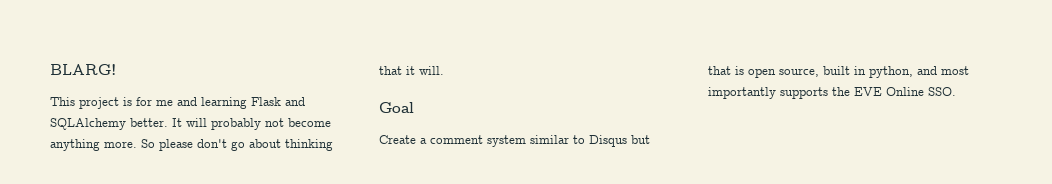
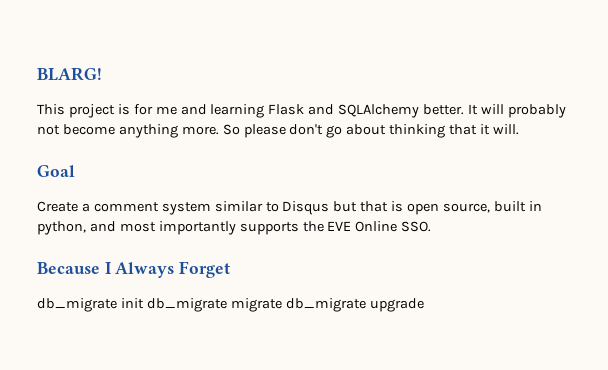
+ Because I Always Forget
+ db_migrate init db_migrate migrate db_migrate upgrade

